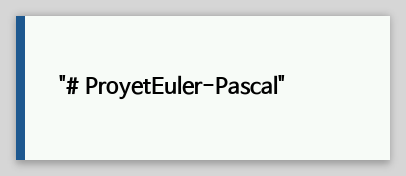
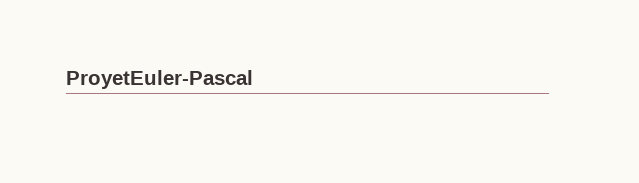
- "# ProyetEuler-Pascal"
+ ProyetEuler-Pascal

